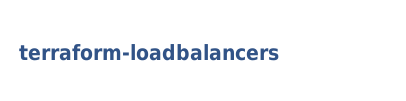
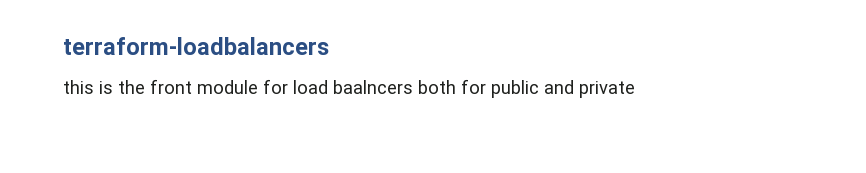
+ this is the front module for load baalncers both for public and private

